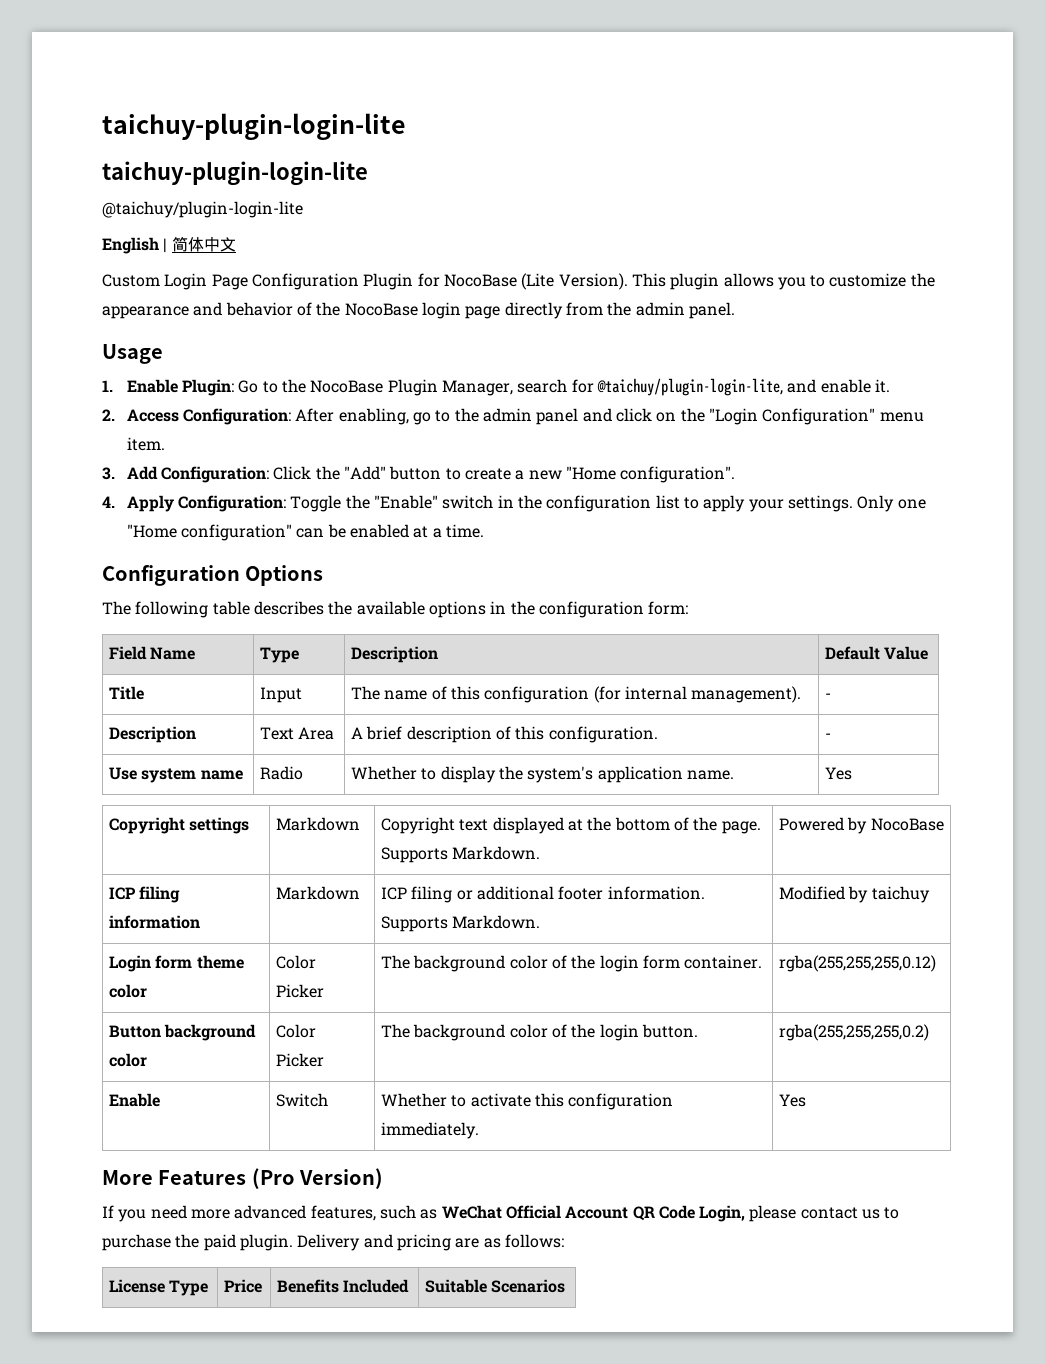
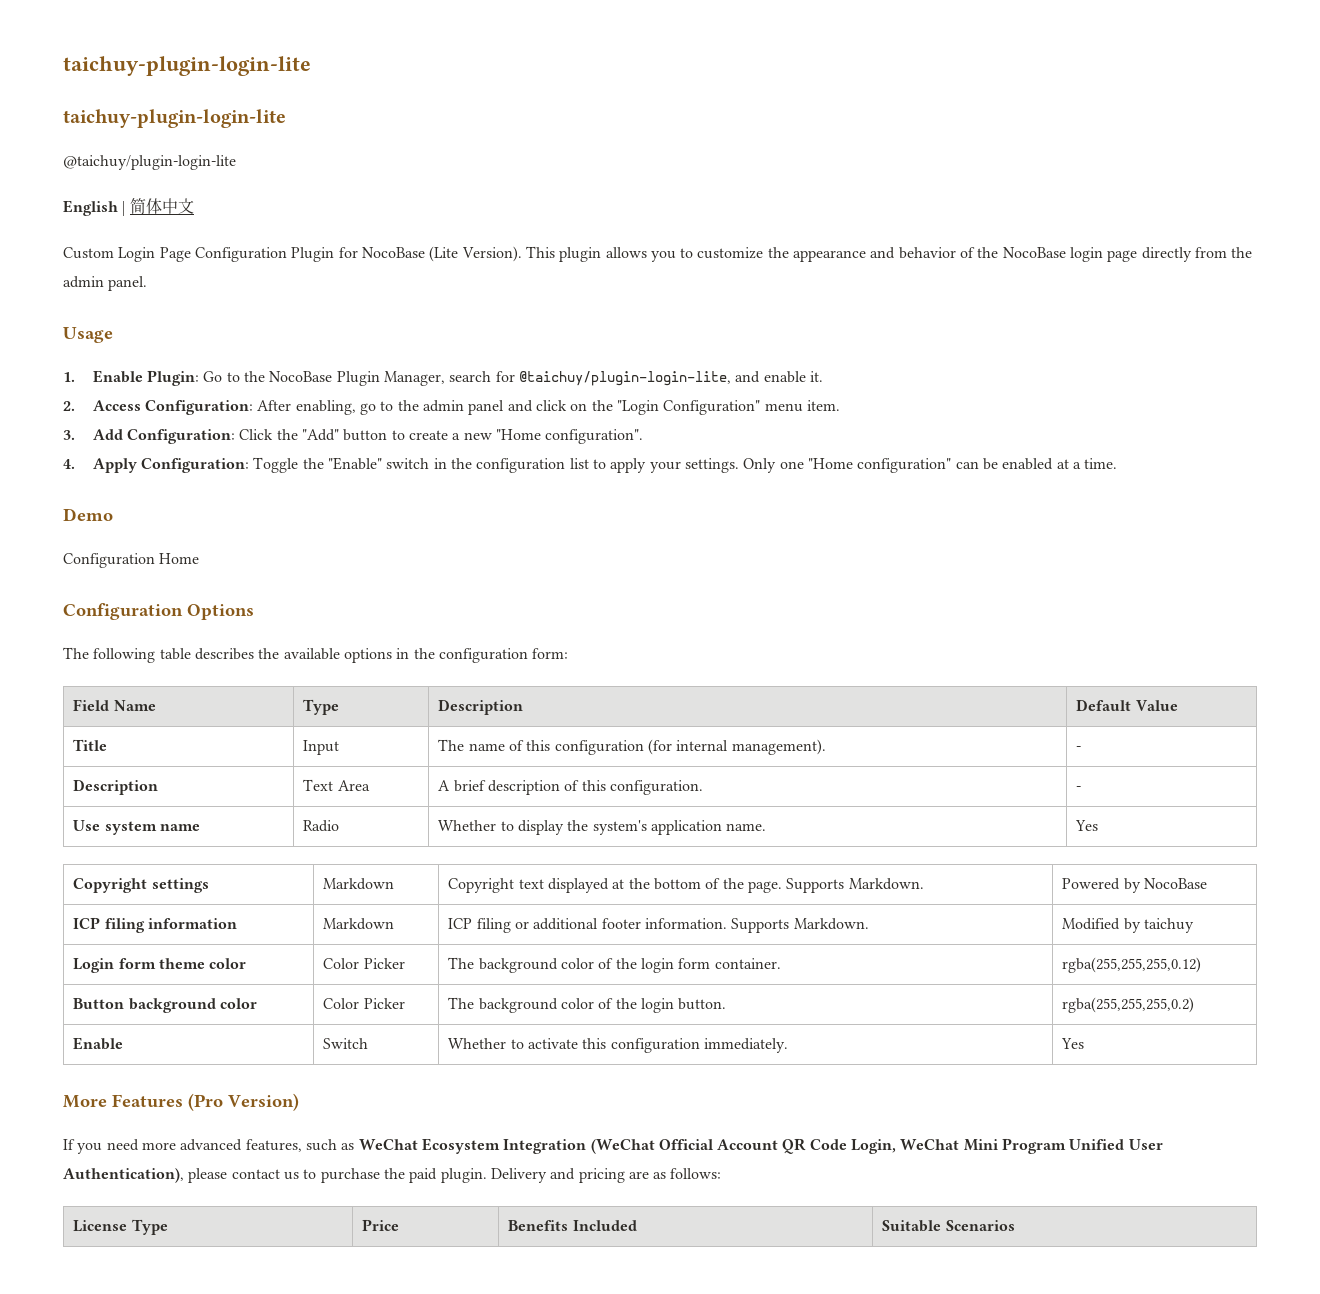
+ Demo
+ Configuration Home
- If you need more advanced features, such as WeChat Official Account QR Code Login, please contact us to purchase the paid plugin.
+ If you need more advanced features, such as WeChat Ecosystem Integration (WeChat Official Account QR Code Login, WeChat Mini Program Unified User Authentication), please contact us to purchase the paid plugin.

